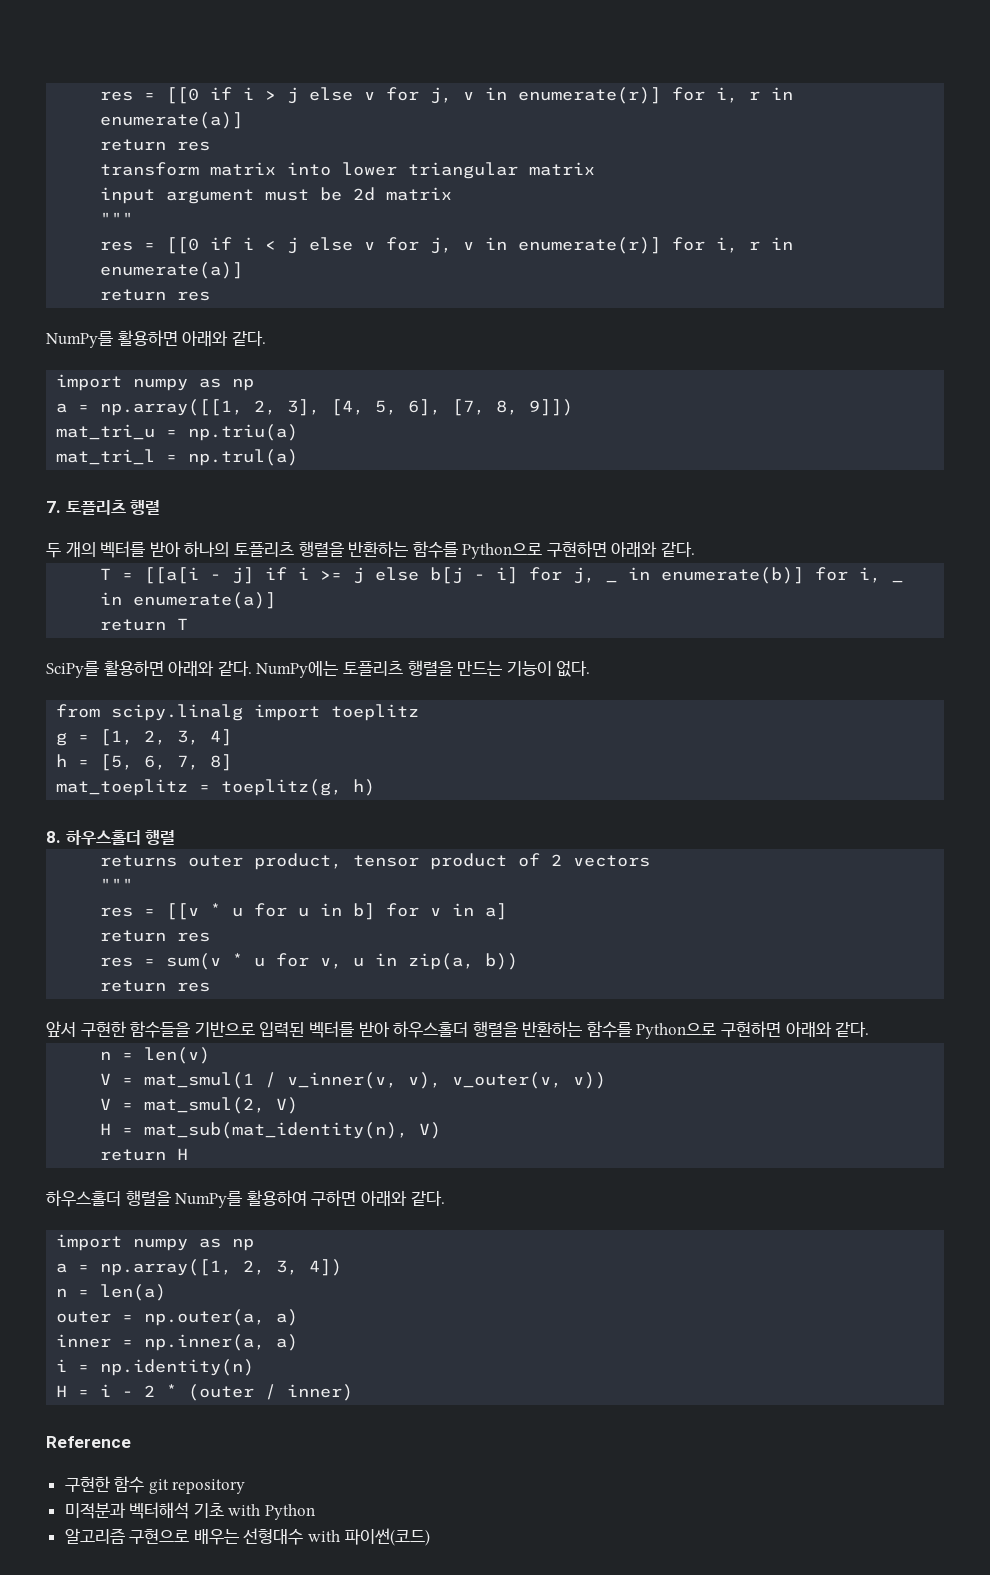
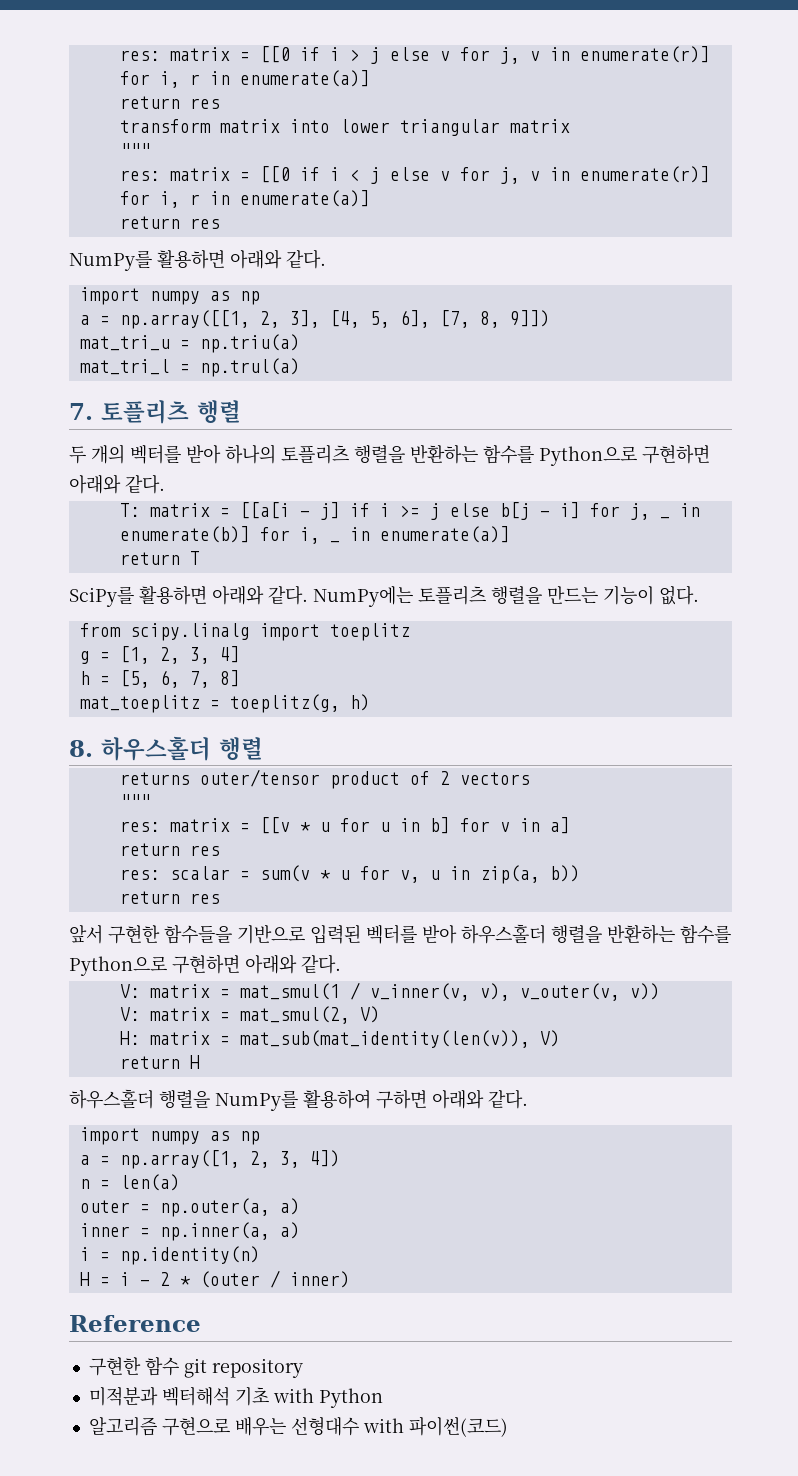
- res = [[0 if i > j else v for j, v in enumerate(r)] for i, r in enumerate(a)]
+ res: matrix = [[0 if i > j else v for j, v in enumerate(r)] for i, r in enumerate(a)]
  transform matrix into lower triangular matrix
- input argument must be 2d matrix
  """
- res = [[0 if i < j else v for j, v in enumerate(r)] for i, r in enumerate(a)]
+ res: matrix = [[0 if i < j else v for j, v in enumerate(r)] for i, r in enumerate(a)]
- T = [[a[i - j] if i >= j else b[j - i] for j, _ in enumerate(b)] for i, _ in enumerate(a)]
+ T: matrix = [[a[i - j] if i >= j else b[j - i] for j, _ in enumerate(b)] for i, _ in enumerate(a)]
- returns outer product, tensor product of 2 vectors
+ returns outer/tensor product of 2 vectors
- res = [[v * u for u in b] for v in a]
+ res: matrix = [[v * u for u in b] for v in a]
- res = sum(v * u for v, u in zip(a, b))
+ res: scalar = sum(v * u for v, u in zip(a, b))
- n = len(v)
- V = mat_smul(1 / v_inner(v, v), v_outer(v, v))
+ V: matrix = mat_smul(1 / v_inner(v, v), v_outer(v, v))
- V = mat_smul(2, V)
+ V: matrix = mat_smul(2, V)
- H = mat_sub(mat_identity(n), V)
+ H: matrix = mat_sub(mat_identity(len(v)), V)

